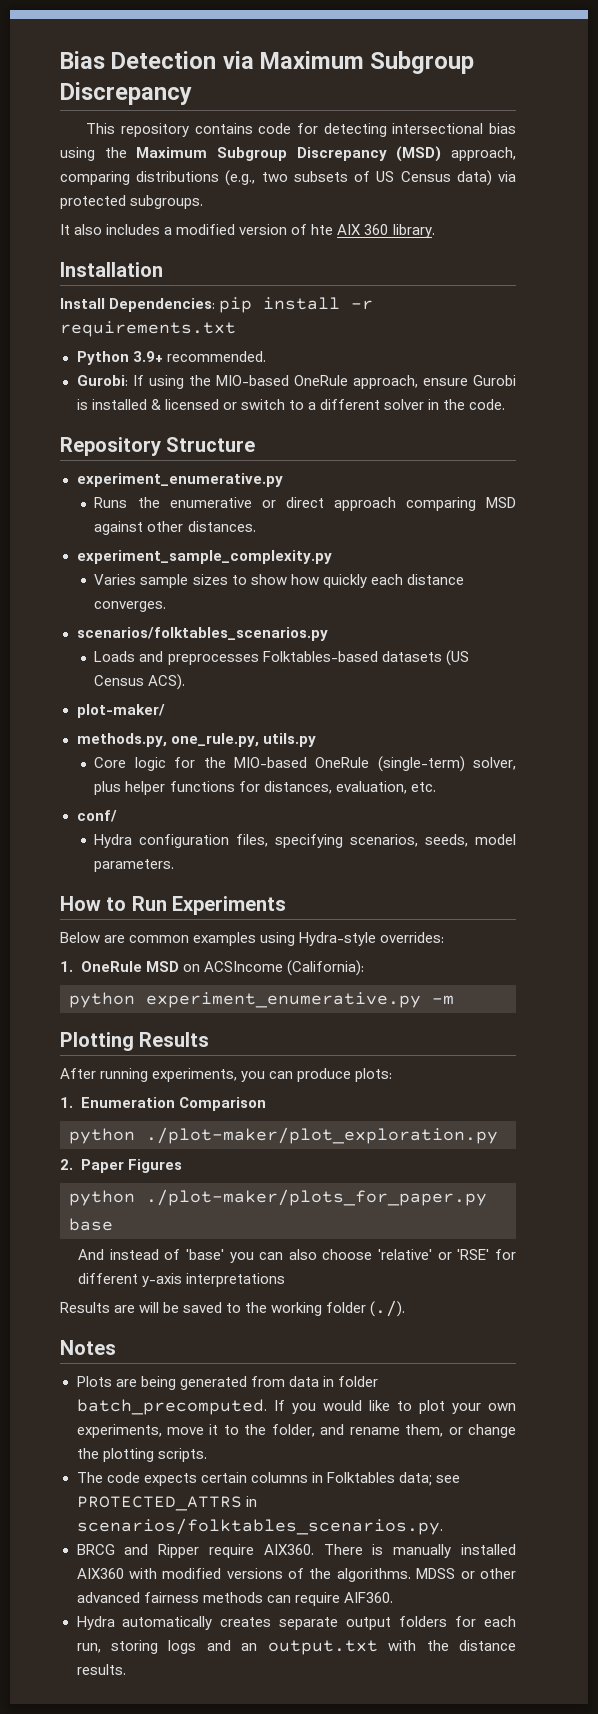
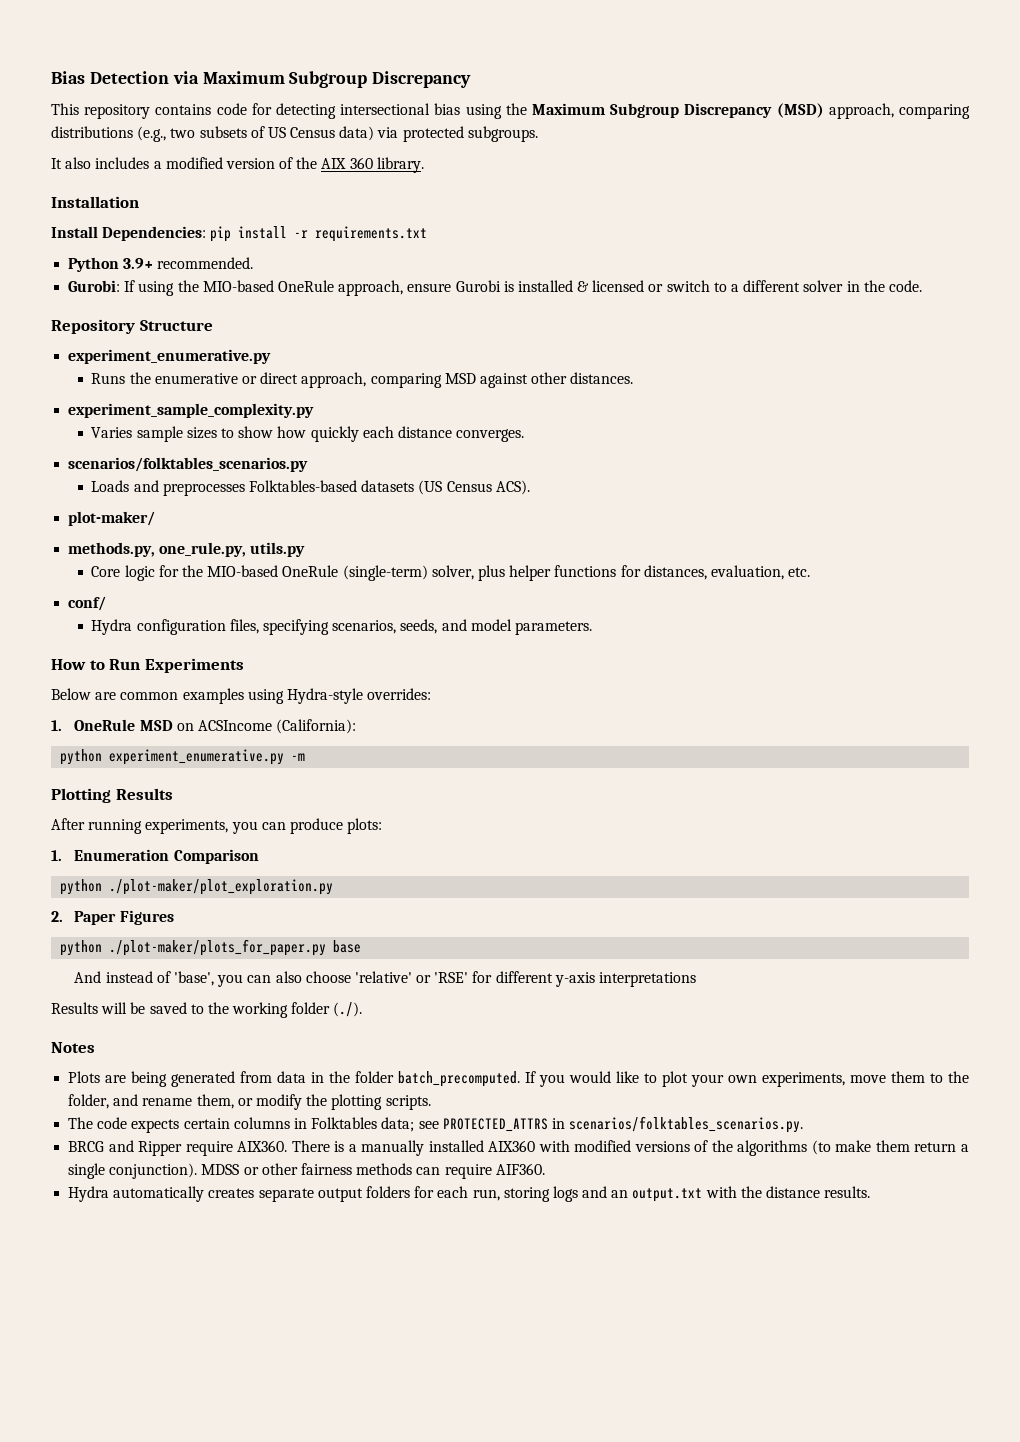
- It also includes a modified version of hte AIX 360 library.
+ It also includes a modified version of the AIX 360 library.
- Runs the enumerative or direct approach comparing MSD against other distances.
+ Runs the enumerative or direct approach, comparing MSD against other distances.
- Hydra configuration files, specifying scenarios, seeds, model parameters.
+ Hydra configuration files, specifying scenarios, seeds, and model parameters.
- And instead of 'base' you can also choose 'relative' or 'RSE' for different y-axis interpretations
+ And instead of 'base', you can also choose 'relative' or 'RSE' for different y-axis interpretations
- Results are will be saved to the working folder (./).
+ Results will be saved to the working folder (./).
- Plots are being generated from data in folder batch_precomputed.
+ Plots are being generated from data in the folder batch_precomputed.
- If you would like to plot your own experiments, move it to the folder, and rename them, or change the plotting scripts.
+ If you would like to plot your own experiments, move them to the folder, and rename them, or modify the plotting scripts.
- There is manually installed AIX360 with modified versions of the algorithms.
+ There is a manually installed AIX360 with modified versions of the algorithms (to make them return a single conjunction).
- MDSS or other advanced fairness methods can require AIF360.
+ MDSS or other fairness methods can require AIF360.

